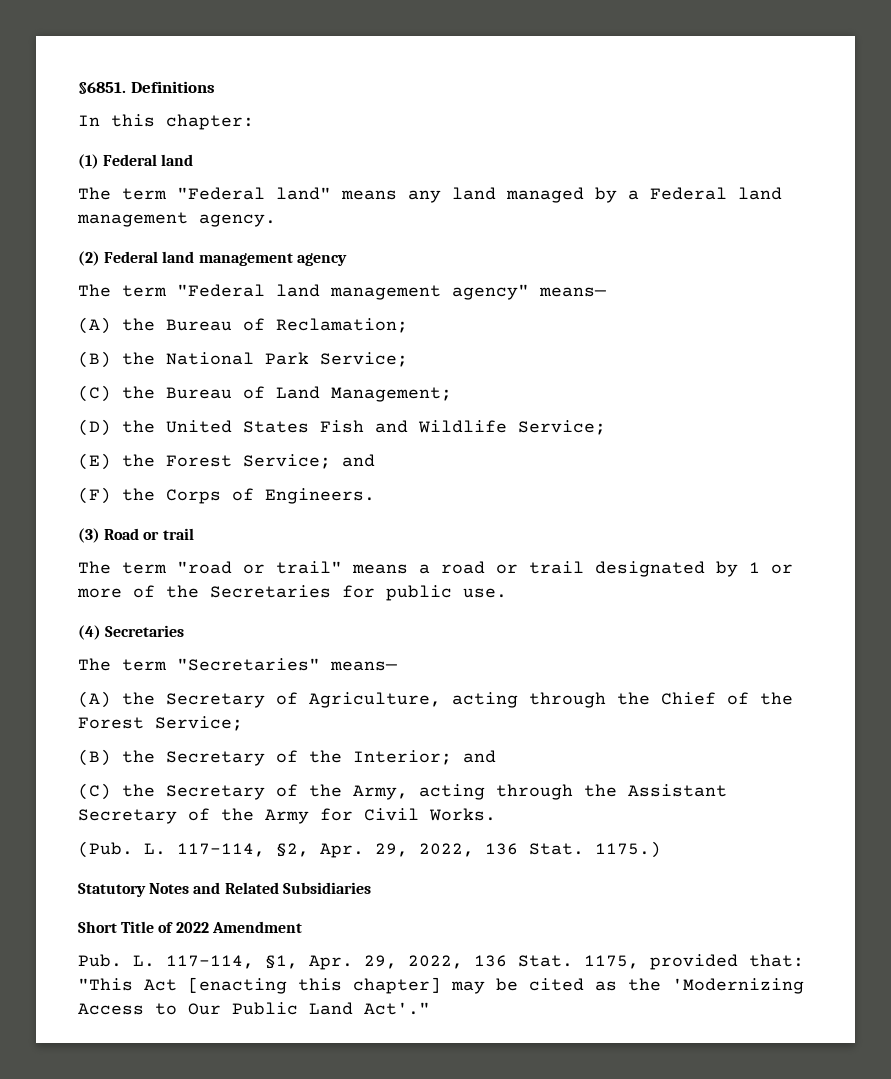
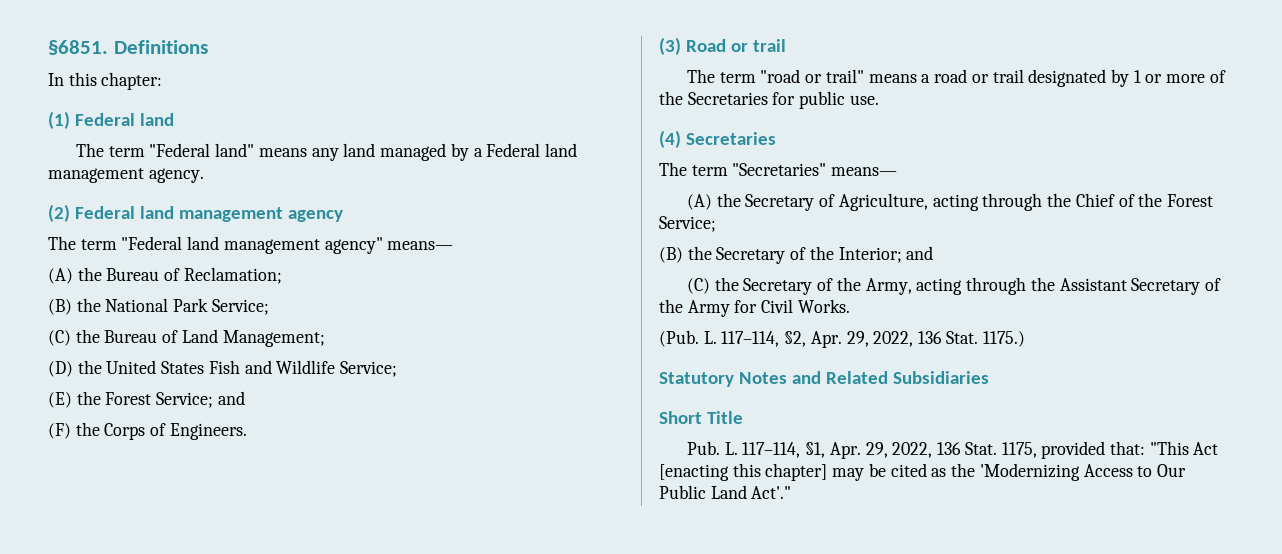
- Short Title of 2022 Amendment
+ Short Title

